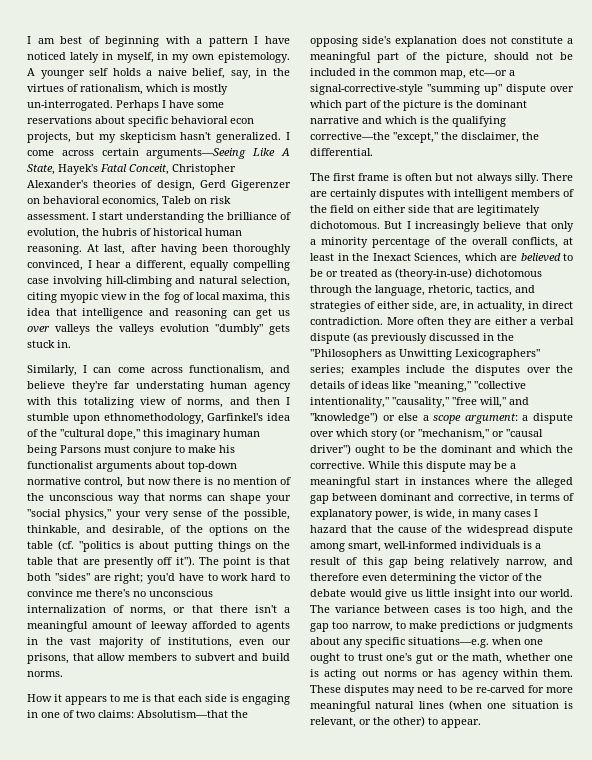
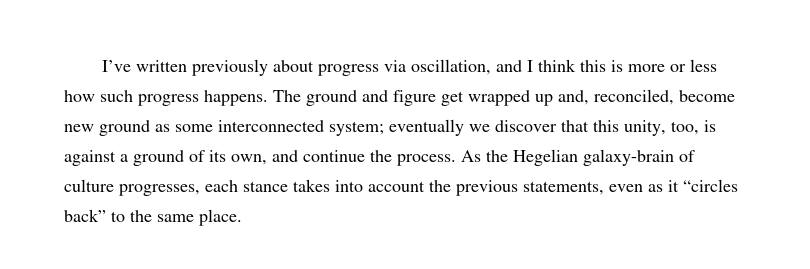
- I am best of beginning with a pattern I have noticed lately in myself, in my own epistemology. A younger self holds a naive belief, say, in the virtues of rationalism, which is mostly un-interrogated. Perhaps I have some reservations about specific behavioral econ projects, but my skepticism hasn't generalized. I come across certain arguments—Seeing Like A State, Hayek's Fatal Conceit, Christopher Alexander's theories of design, Gerd Gigerenzer on behavioral economics, Taleb on risk assessment. I start understanding the brilliance of evolution, the hubris of historical human reasoning. At last, after having been thoroughly convinced, I hear a different, equally compelling case involving hill-climbing and natural selection, citing myopic view in the fog of local maxima, this idea that intelligence and reasoning can get us over valleys the valleys evolution "dumbly" gets stuck in.
- Similarly, I can come across functionalism, and believe they're far understating human agency with this totalizing view of norms, and then I stumble upon ethnomethodology, Garfinkel's idea of the "cultural dope," this imaginary human being Parsons must conjure to make his functionalist arguments about top-down normative control, but now there is no mention of the unconscious way that norms can shape your "social physics," your very sense of the possible, thinkable, and desirable, of the options on the table (cf. "politics is about putting things on the table that are presently off it"). The point is that both "sides" are right; you'd have to work hard to convince me there's no unconscious internalization of norms, or that there isn't a meaningful amount of leeway afforded to agents in the vast majority of institutions, even our prisons, that allow members to subvert and build norms.
- How it appears to me is that each side is engaging in one of two claims: Absolutism—that the opposing side's explanation does not constitute a meaningful part of the picture, should not be included in the common map, etc—or a signal-corrective-style "summing up" dispute over which part of the picture is the dominant narrative and which is the qualifying corrective—the "except," the disclaimer, the differential.
- The first frame is often but not always silly. There are certainly disputes with intelligent members of the field on either side that are legitimately dichotomous. But I increasingly believe that only a minority percentage of the overall conflicts, at least in the Inexact Sciences, which are believed to be or treated as (theory-in-use) dichotomous through the language, rhetoric, tactics, and strategies of either side, are, in actuality, in direct contradiction. More often they are either a verbal dispute (as previously discussed in the "Philosophers as Unwitting Lexicographers" series; examples include the disputes over the details of ideas like "meaning," "collective intentionality," "causality," "free will," and "knowledge") or else a scope argument: a dispute over which story (or "mechanism," or "causal driver") ought to be the dominant and which the corrective. While this dispute may be a meaningful start in instances where the alleged gap between dominant and corrective, in terms of explanatory power, is wide, in many cases I hazard that the cause of the widespread dispute among smart, well-informed individuals is a result of this gap being relatively narrow, and therefore even determining the victor of the debate would give us little insight into our world. The variance between cases is too high, and the gap too narrow, to make predictions or judgments about any specific situations—e.g. when one ought to trust one's gut or the math, whether one is acting out norms or has agency within them. These disputes may need to be re-carved for more meaningful natural lines (when one situation is relevant, or the other) to appear.
+ I’ve written previously about progress via oscillation, and I think this is more or less how such progress happens. The ground and figure get wrapped up and, reconciled, become new ground as some interconnected system; eventually we discover that this unity, too, is against a ground of its own, and continue the process. As the Hegelian galaxy-brain of culture progresses, each stance takes into account the previous statements, even as it “circles back” to the same place.

